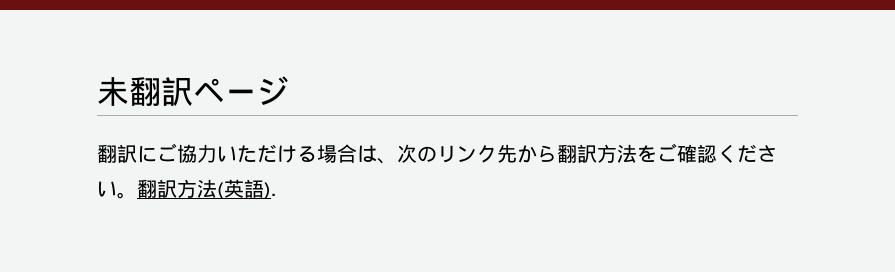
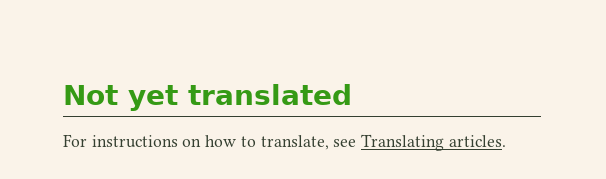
- 未翻訳ページ
- 翻訳にご協力いただける場合は、次のリンク先から翻訳方法をご確認ください。翻訳方法(英語).
+ Not yet translated
+ For instructions on how to translate, see Translating articles.

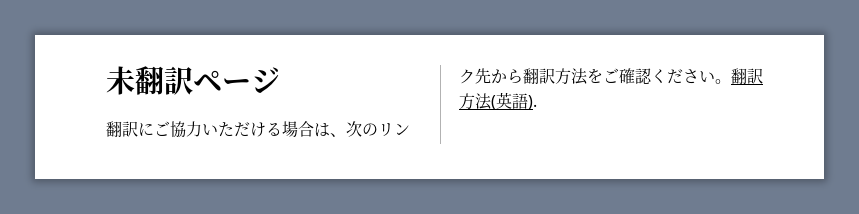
- Not yet translated
- For instructions on how to translate, see Translating articles.
+ 未翻訳ページ
+ 翻訳にご協力いただける場合は、次のリンク先から翻訳方法をご確認ください。翻訳方法(英語).

